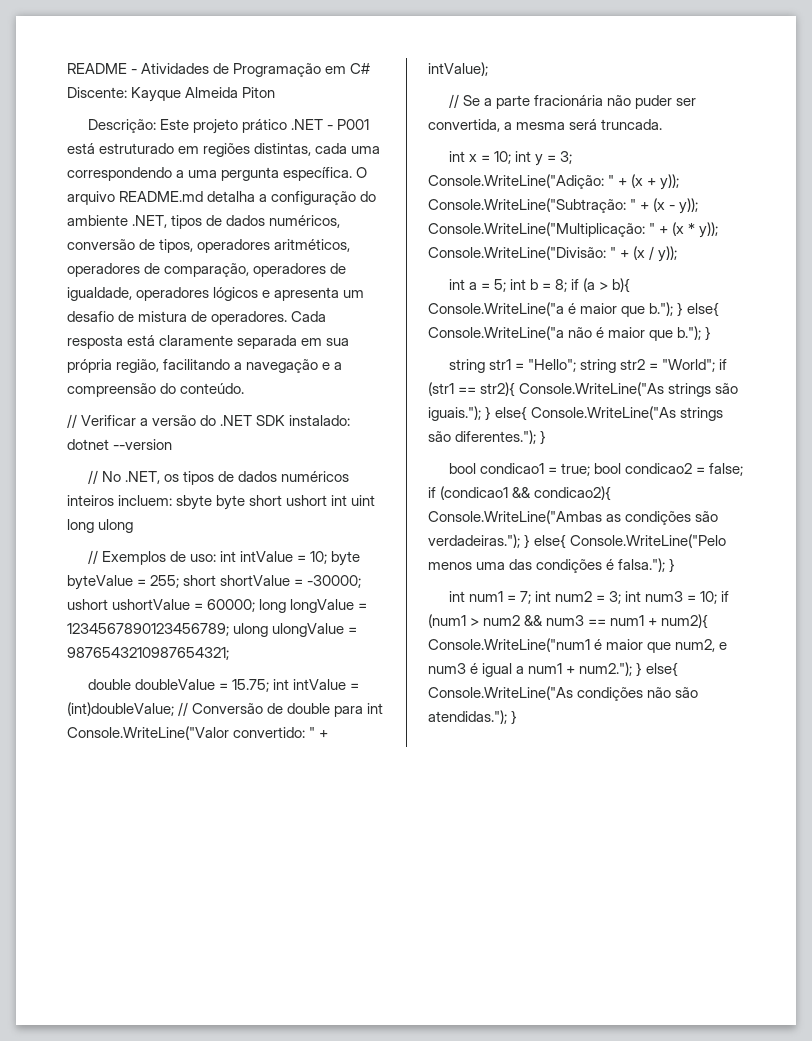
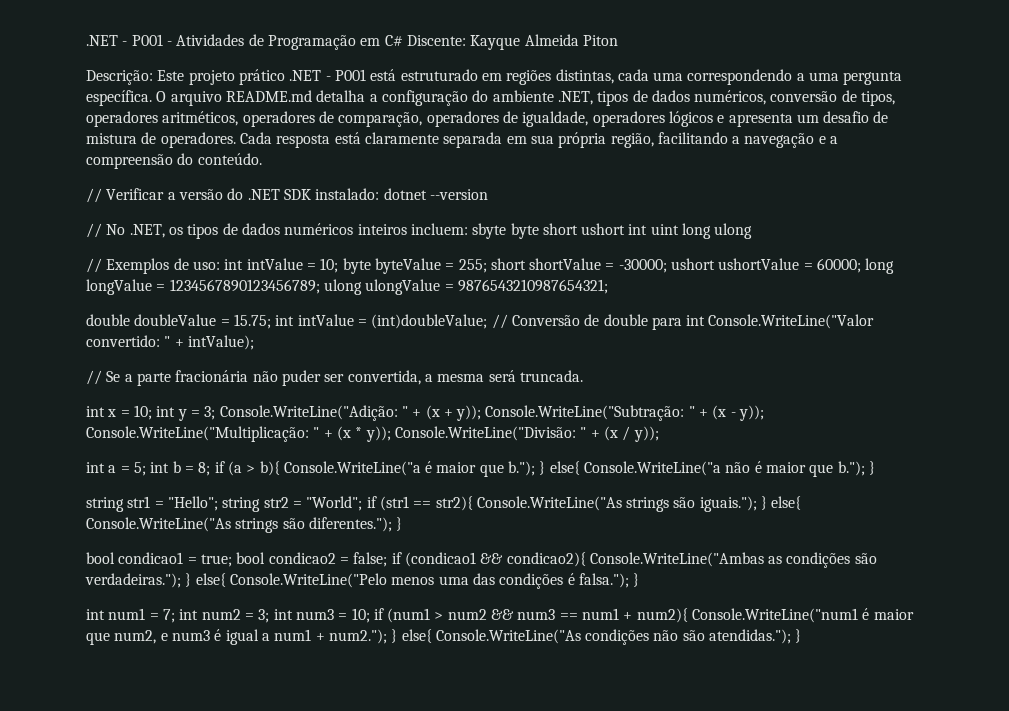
- README - Atividades de Programação em C# Discente: Kayque Almeida Piton
+ .NET - P001 - Atividades de Programação em C# Discente: Kayque Almeida Piton

